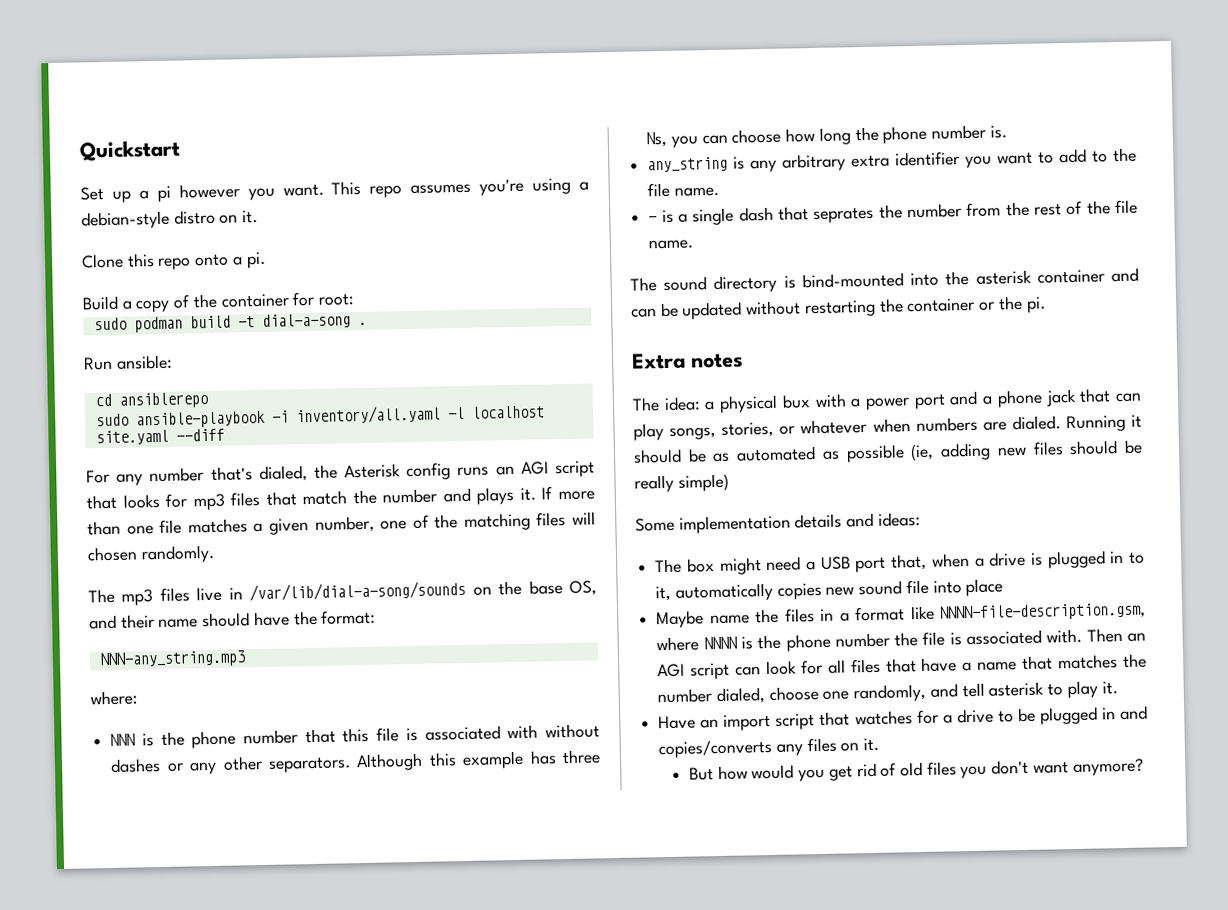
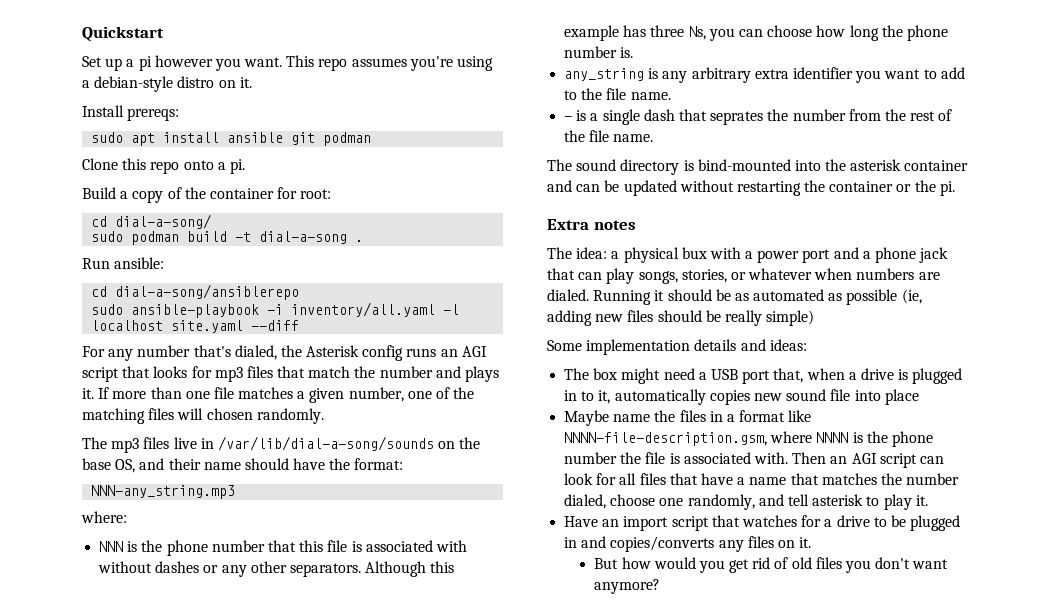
+ Install prereqs:
+ sudo apt install ansible git podman
+ cd dial-a-song/
- cd ansiblerepo
+ cd dial-a-song/ansiblerepo

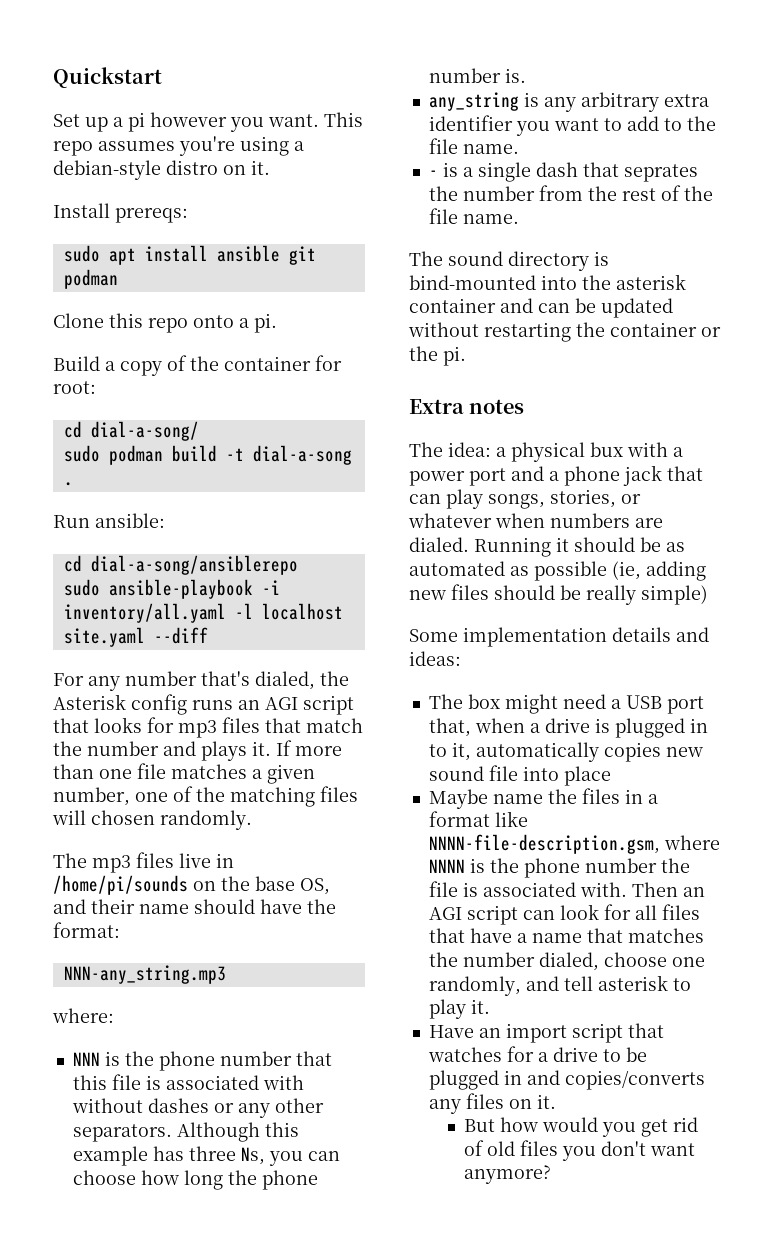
- The mp3 files live in /var/lib/dial-a-song/sounds on the base OS, and their name should have the format:
+ The mp3 files live in /home/pi/sounds on the base OS, and their name should have the format:

